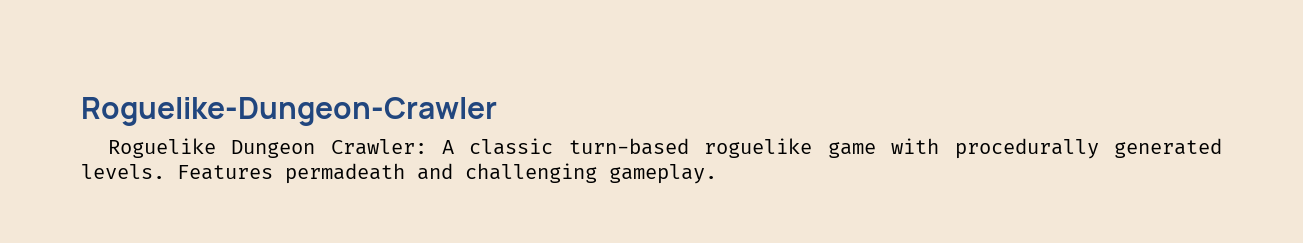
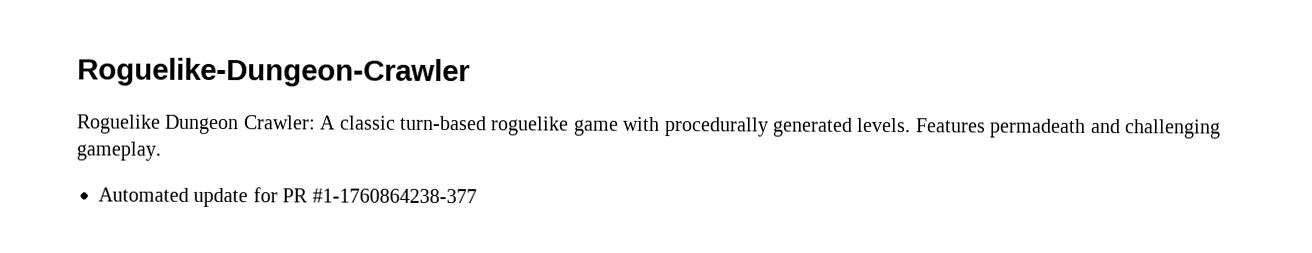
+ Automated update for PR #1-1760864238-377

